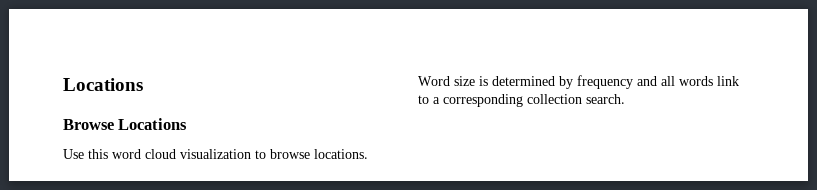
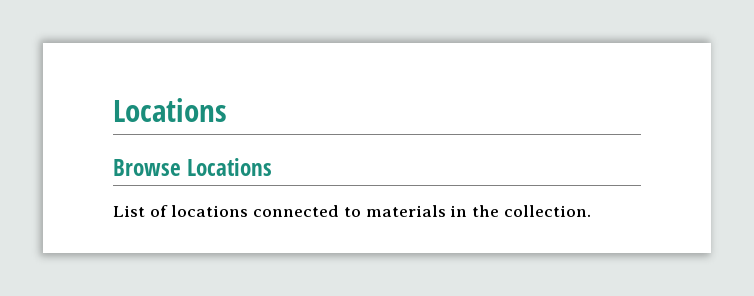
- Use this word cloud visualization to browse locations. Word size is determined by frequency and all words link to a corresponding collection search.
+ List of locations connected to materials in the collection.

